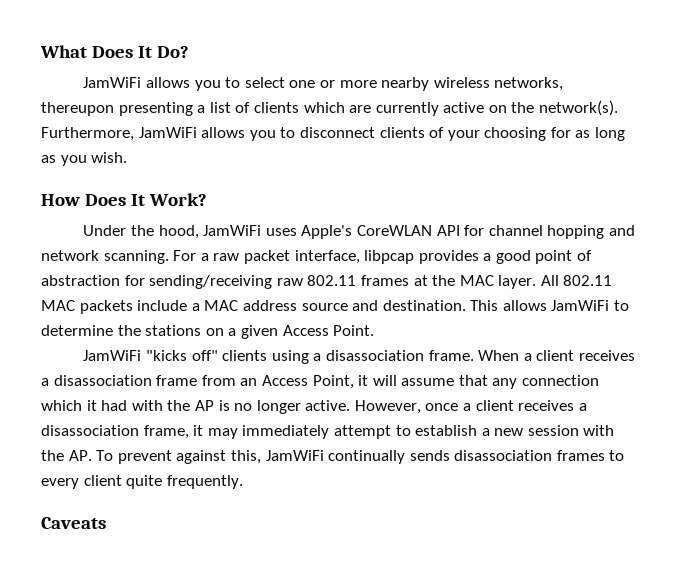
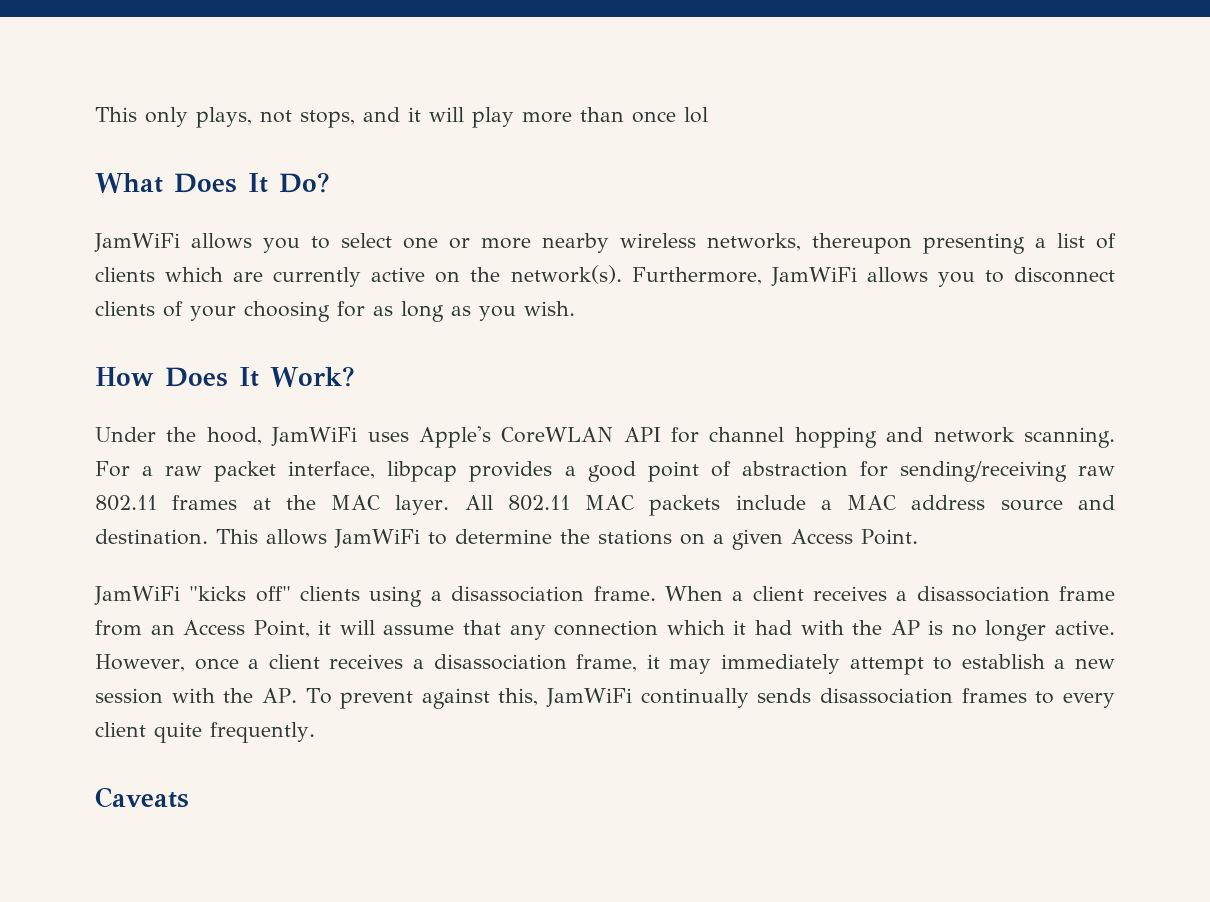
+ This only plays, not stops, and it will play more than once lol

